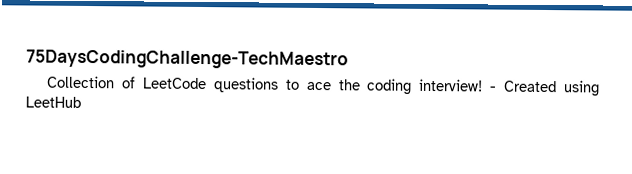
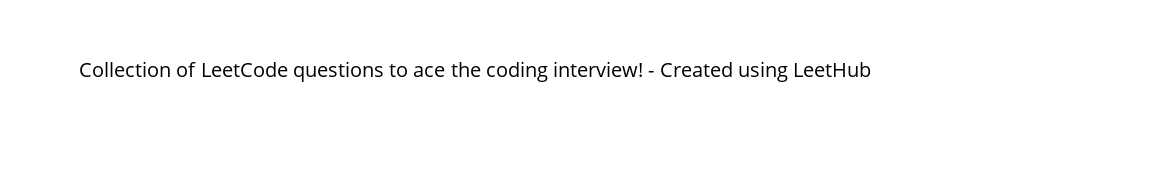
- 75DaysCodingChallenge-TechMaestro

